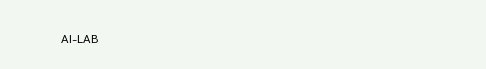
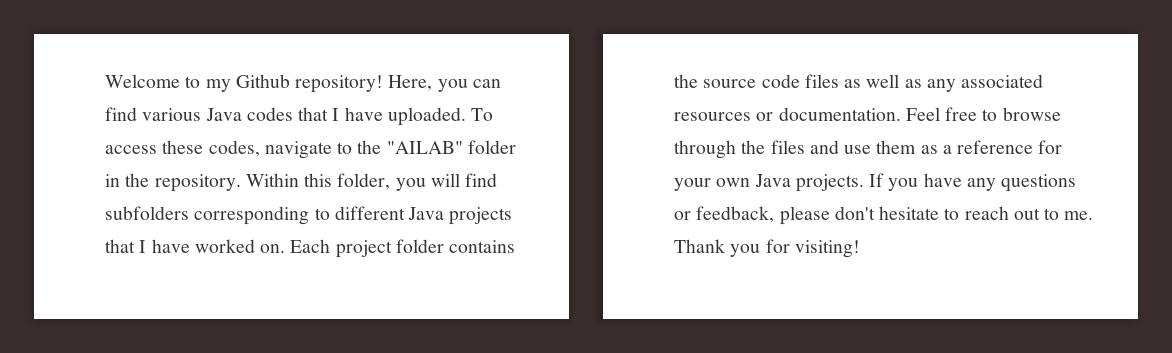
- AI-LAB
+ Welcome to my Github repository! Here, you can find various Java codes that I have uploaded. To access these codes, navigate to the "AILAB" folder in the repository. Within this folder, you will find subfolders corresponding to different Java projects that I have worked on. Each project folder contains the source code files as well as any associated resources or documentation. Feel free to browse through the files and use them as a reference for your own Java projects. If you have any questions or feedback, please don't hesitate to reach out to me. Thank you for visiting!

